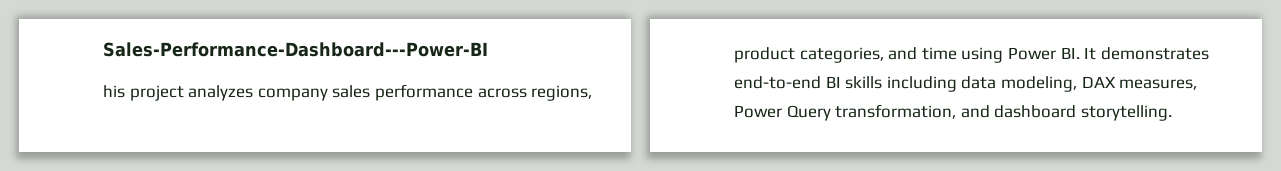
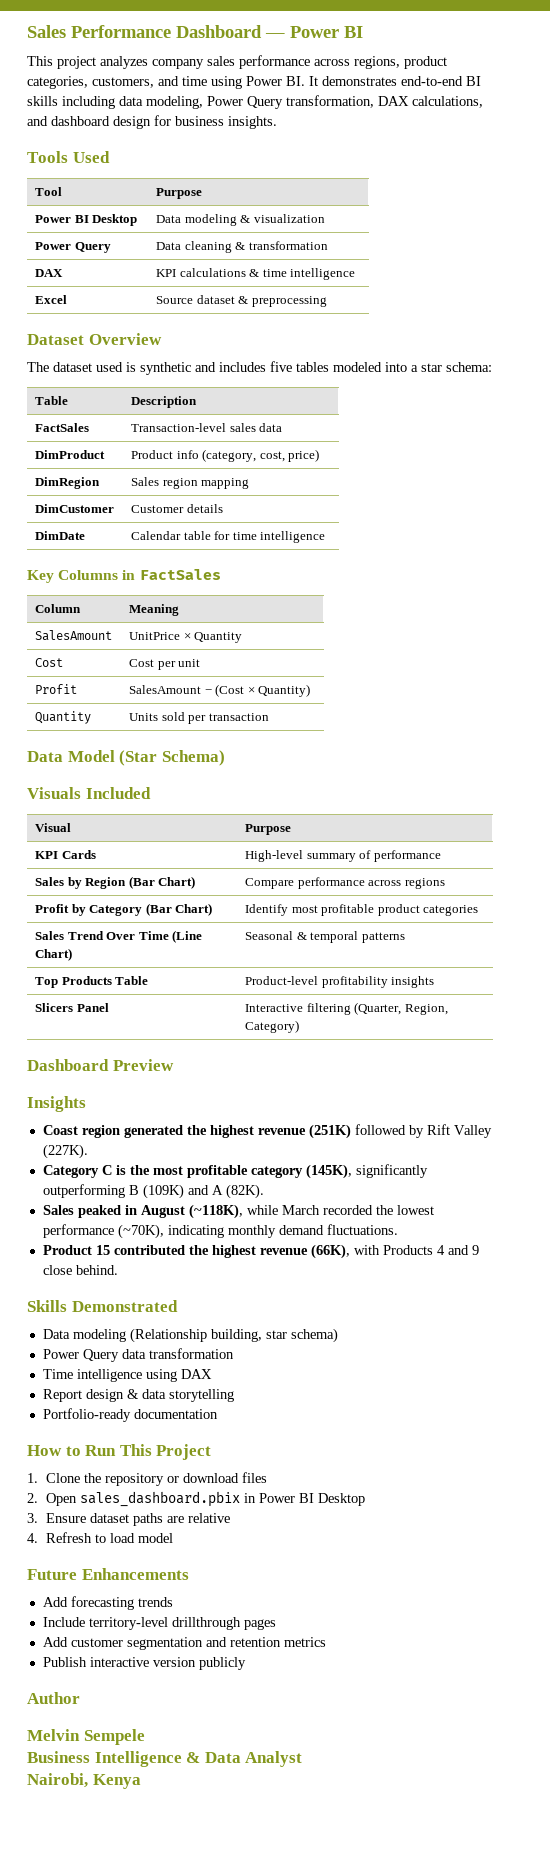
- Sales-Performance-Dashboard---Power-BI
- his project analyzes company sales performance across regions, product categories, and time using Power BI. It demonstrates end-to-end BI skills including data modeling, DAX measures, Power Query transformation, and dashboard storytelling.
+ Sales Performance Dashboard — Power BI
+ This project analyzes company sales performance across regions, product categories, customers, and time using Power BI. It demonstrates end-to-end BI skills including data modeling, Power Query transformation, DAX calculations, and dashboard design for business insights.
+ Tools Used
+ Tool | Purpose
+ Power BI Desktop | Data modeling & visualization
+ Power Query | Data cleaning & transformation
+ DAX | KPI calculations & time intelligence
+ Excel | Source dataset & preprocessing
+ Dataset Overview
+ The dataset used is synthetic and includes five tables modeled into a star schema:
+ Table | Description
+ FactSales | Transaction-level sales data
+ DimProduct | Product info (category, cost, price)
+ DimRegion | Sales region mapping
+ DimCustomer | Customer details
+ DimDate | Calendar table for time intelligence
+ Key Columns in FactSales
+ Column | Meaning
+ SalesAmount | UnitPrice × Quantity
+ Cost | Cost per unit
+ Profit | SalesAmount − (Cost × Quantity)
+ Quantity | Units sold per transaction
+ Data Model (Star Schema)
+ Visuals Included
+ Visual | Purpose
+ KPI Cards | High-level summary of performance
+ Sales by Region (Bar Chart) | Compare performance across regions
+ Profit by Category (Bar Chart) | Identify most profitable product categories
+ Sales Trend Over Time (Line Chart) | Seasonal & temporal patterns
+ Top Products Table | Product-level profitability insights
+ Slicers Panel | Interactive filtering (Quarter, Region, Category)
+ Dashboard Preview
+ Insights
+ Coast region generated the highest revenue (251K) followed by Rift Valley (227K).
+ Category C is the most profitable category (145K), significantly outperforming B (109K) and A (82K).
+ Sales peaked in August (~118K), while March recorded the lowest performance (~70K), indicating monthly demand fluctuations.
+ Product 15 contributed the highest revenue (66K), with Products 4 and 9 close behind.
+ Skills Demonstrated
+ Data modeling (Relationship building, star schema)
+ Power Query data transformation
+ Time intelligence using DAX
+ Report design & data storytelling
+ Portfolio-ready documentation
+ How to Run This Project
+ 1. Clone the repository or download files
+ 2. Open sales_dashboard.pbix in Power BI Desktop
+ 3. Ensure dataset paths are relative
+ 4. Refresh to load model
+ Future Enhancements
+ Add forecasting trends
+ Include territory-level drillthrough pages
+ Add customer segmentation and retention metrics
+ Publish interactive version publicly
+ Author
+ Melvin Sempele
+ Business Intelligence & Data Analyst
+ Nairobi, Kenya

